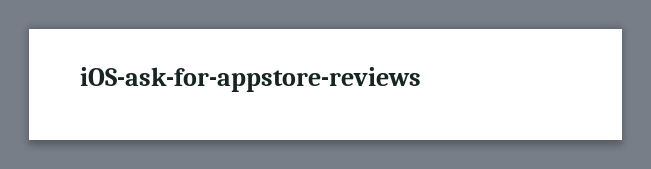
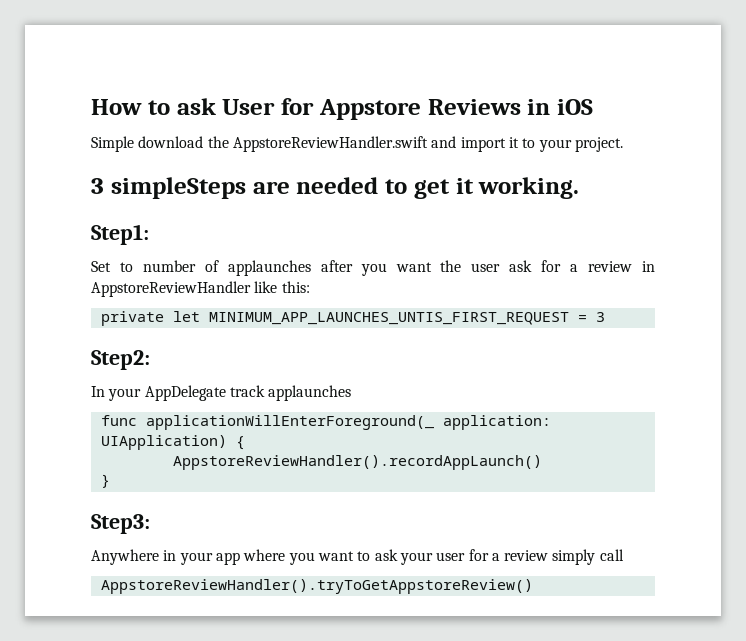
- iOS-ask-for-appstore-reviews
+ How to ask User for Appstore Reviews in iOS
+ Simple download the AppstoreReviewHandler.swift and import it to your project.
+ 3 simpleSteps are needed to get it working.
+ Step1:
+ Set to number of applaunches after you want the user ask for a review in AppstoreReviewHandler like this:
+ private let MINIMUM_APP_LAUNCHES_UNTIS_FIRST_REQUEST = 3
+ Step2:
+ In your AppDelegate track applaunches
+ func applicationWillEnterForeground(_ application: UIApplication) {
+ AppstoreReviewHandler().recordAppLaunch()
+ }
+ Step3:
+ Anywhere in your app where you want to ask your user for a review simply call
+ AppstoreReviewHandler().tryToGetAppstoreReview()

